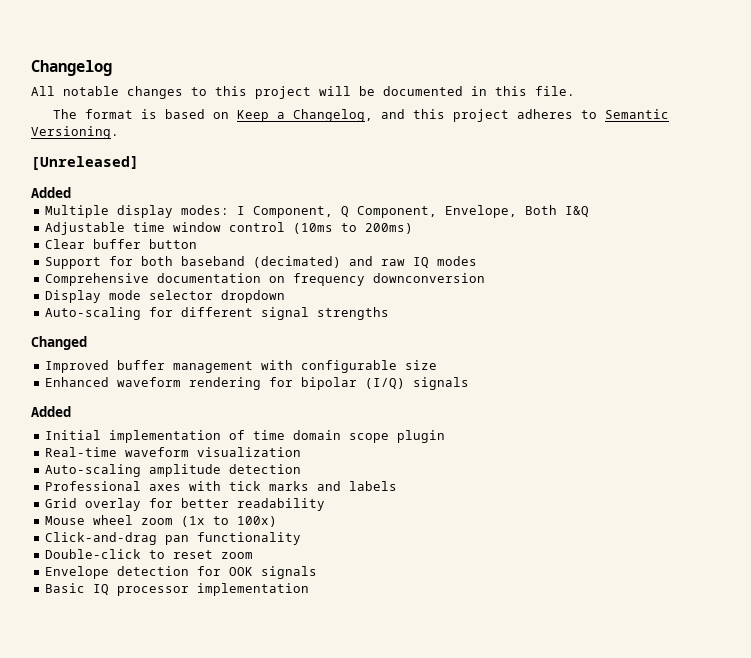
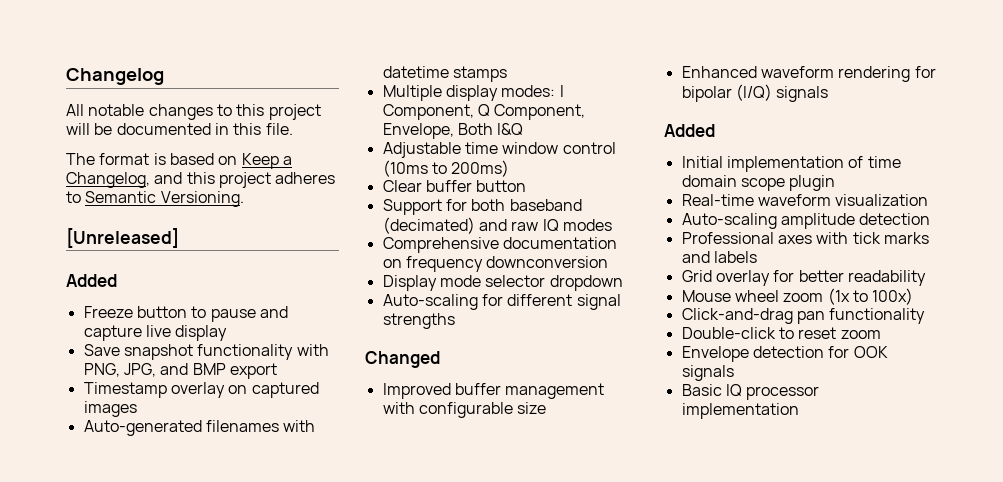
+ Freeze button to pause and capture live display
+ Save snapshot functionality with PNG, JPG, and BMP export
+ Timestamp overlay on captured images
+ Auto-generated filenames with datetime stamps

